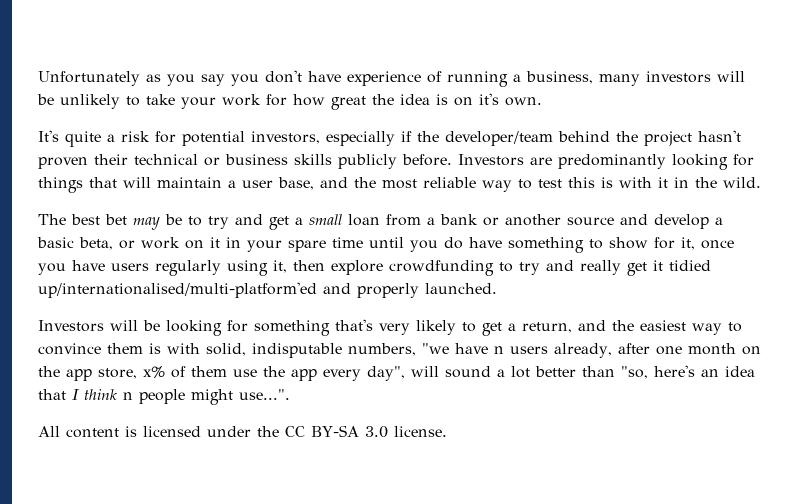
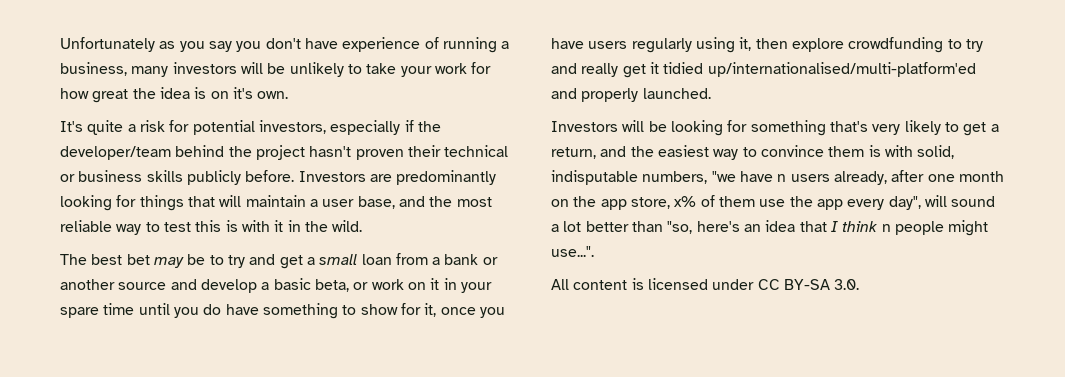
- All content is licensed under the CC BY-SA 3.0 license.
+ All content is licensed under CC BY-SA 3.0.

